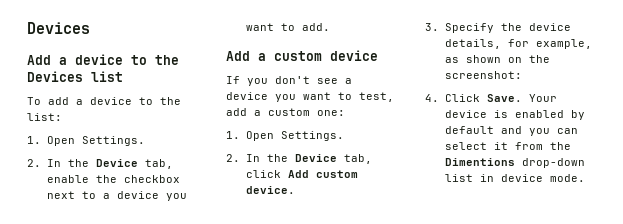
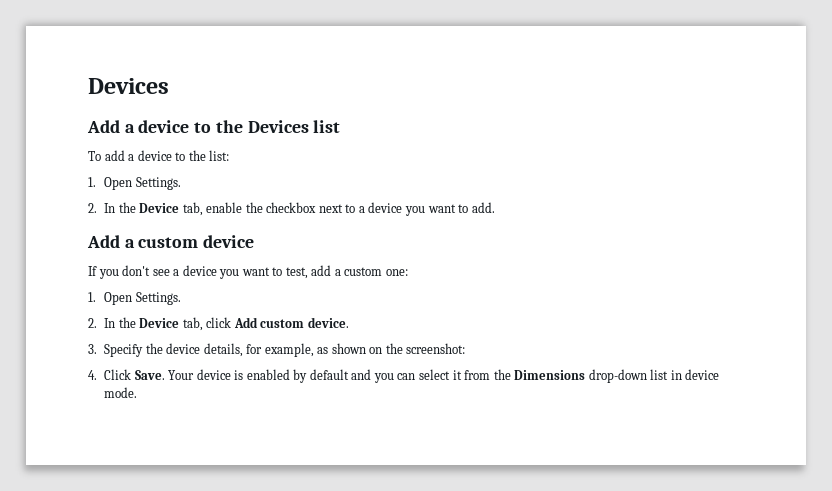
- Your device is enabled by default and you can select it from the Dimentions drop-down list in device mode.
+ Your device is enabled by default and you can select it from the Dimensions drop-down list in device mode.

